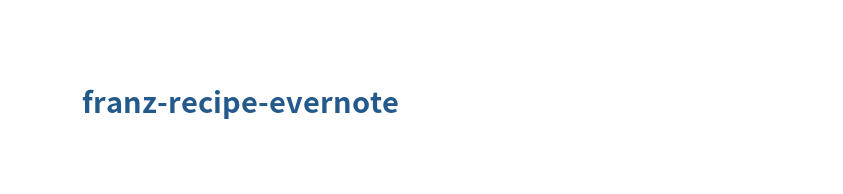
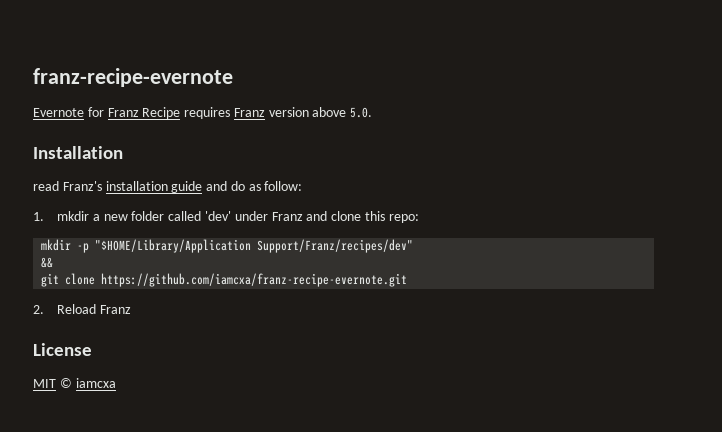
+ Evernote for Franz Recipe requires Franz version above 5.0.
+ Installation
+ read Franz's installation guide and do as follow:
+ 1. mkdir a new folder called 'dev' under Franz and clone this repo:
+ mkdir -p "$HOME/Library/Application Support/Franz/recipes/dev"
+ &&
+ git clone https://github.com/iamcxa/franz-recipe-evernote.git
+ 2. Reload Franz
+ License
+ MIT © iamcxa

